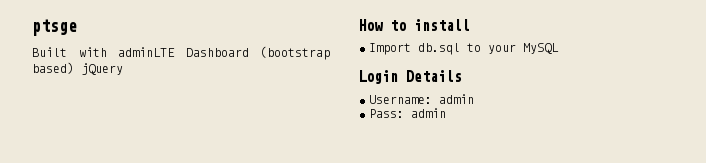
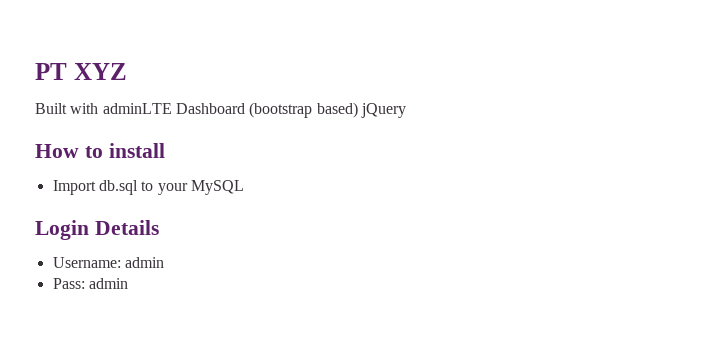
- ptsge
+ PT XYZ

